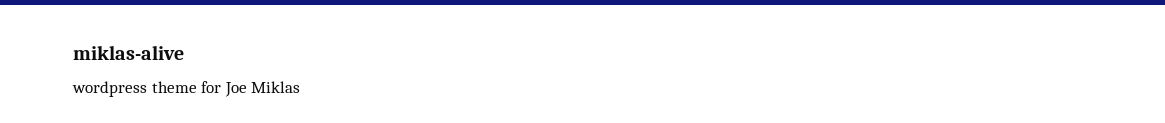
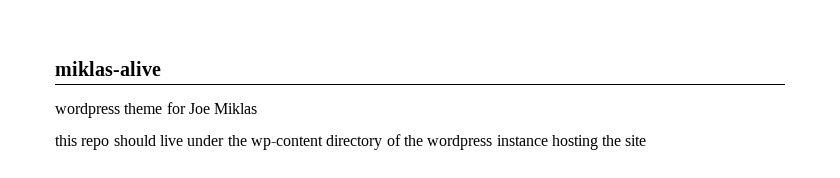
+ this repo should live under the wp-content directory of the wordpress instance hosting the site

